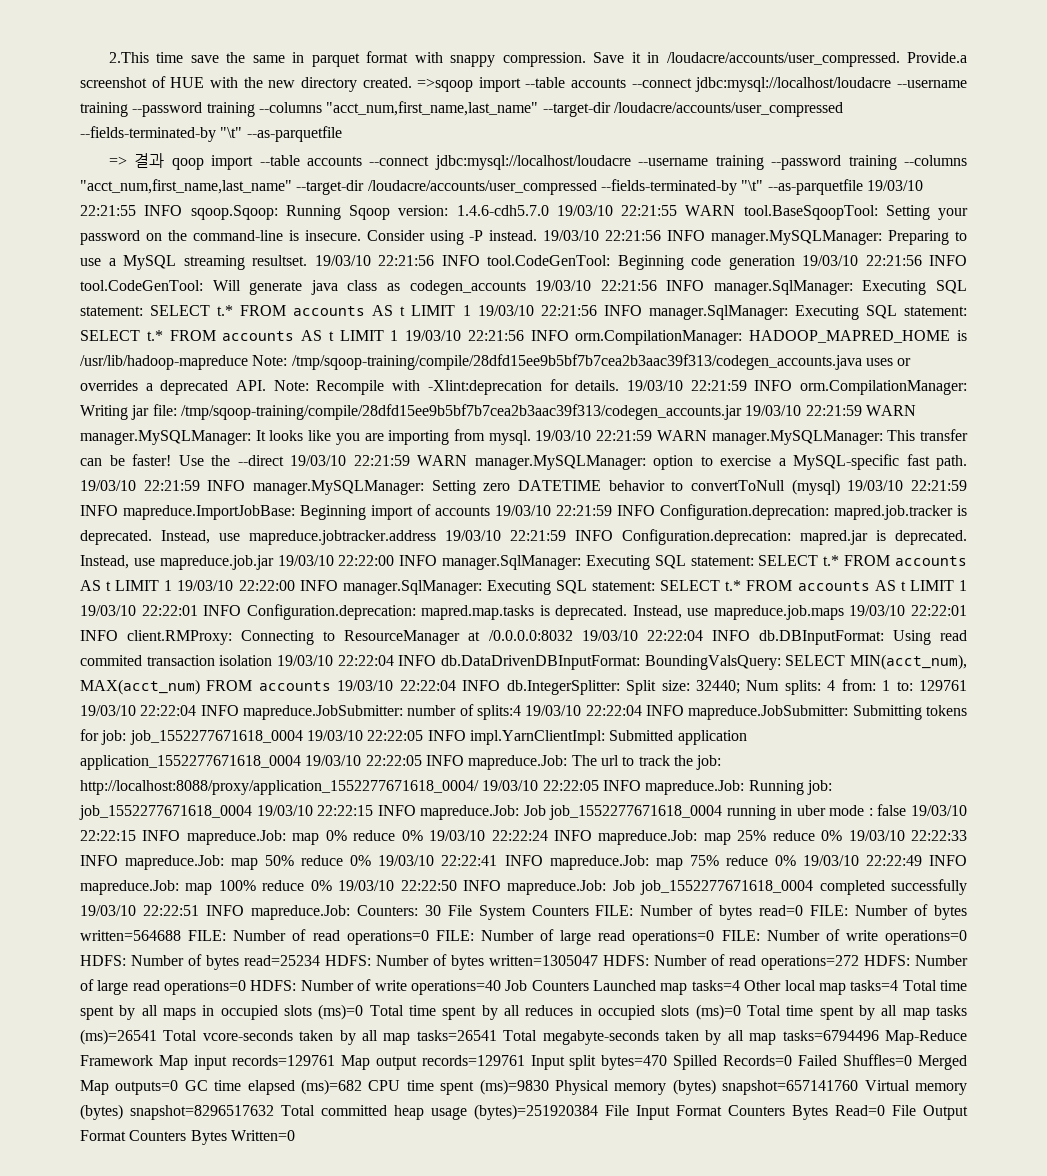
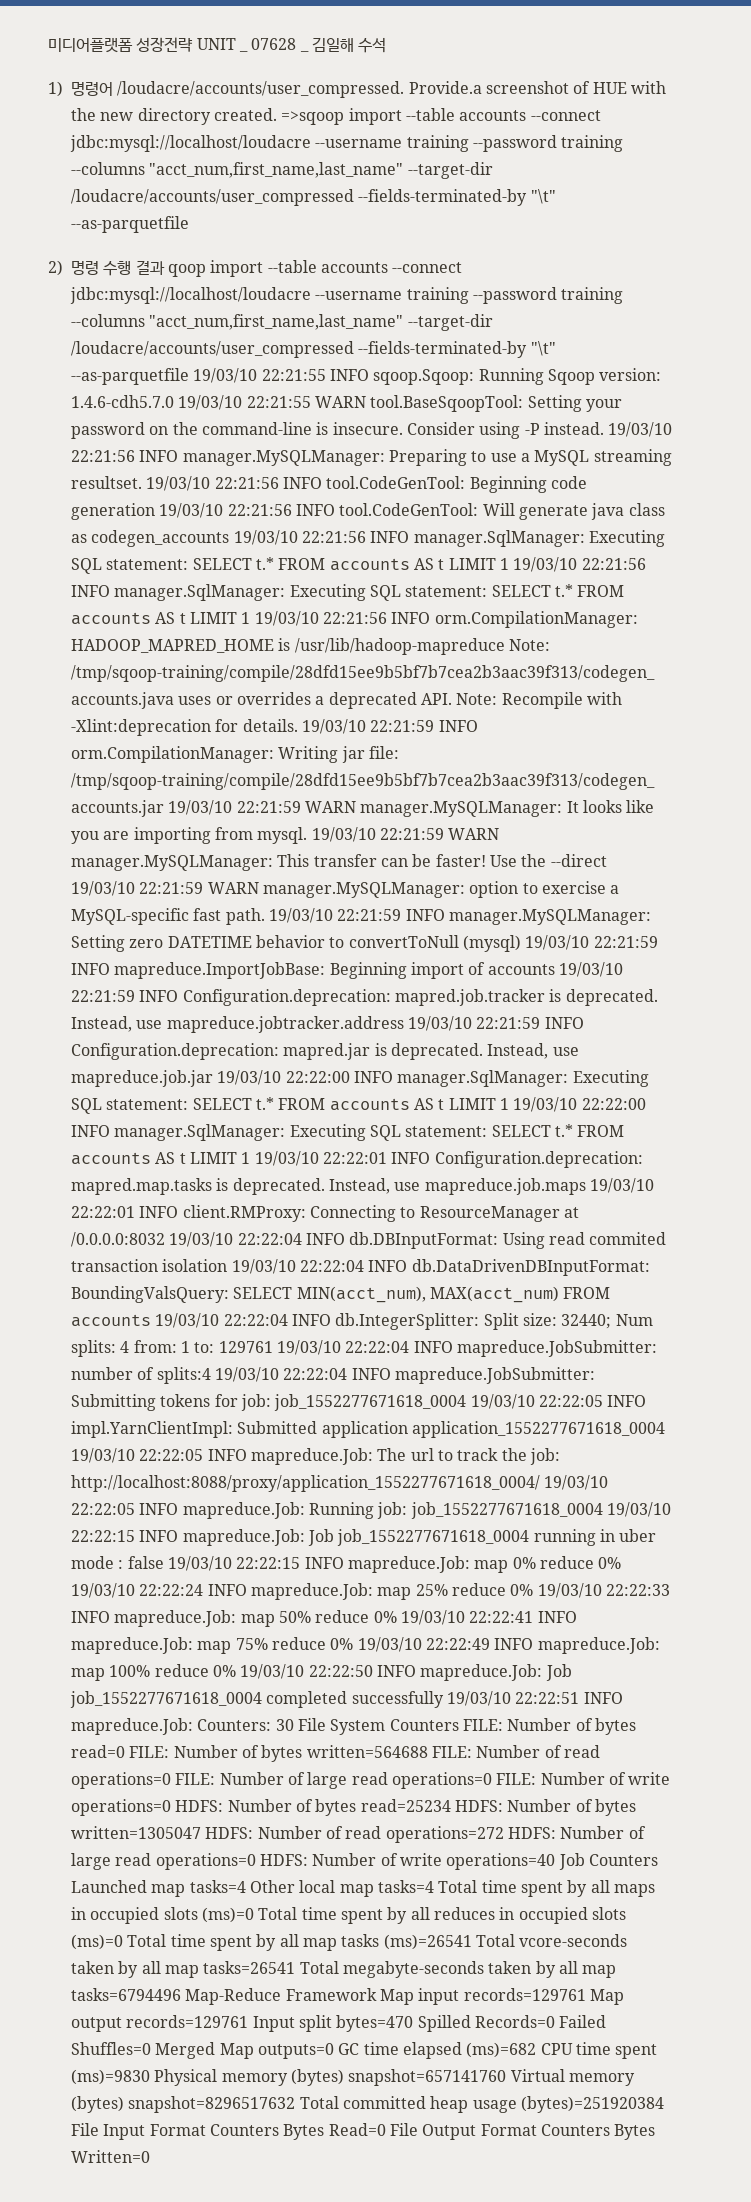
- 2.This time save the same in parquet format with snappy compression. Save it in /loudacre/accounts/user_compressed.
+ 미디어플랫폼 성장전략 UNIT _ 07628 _ 김일해 수석
+ 1) 명령어 /loudacre/accounts/user_compressed.
- => 결과 qoop import --table accounts --connect jdbc:mysql://localhost/loudacre --username training --password training --columns "acct_num,first_name,last_name" --target-dir /loudacre/accounts/user_compressed --fields-terminated-by "\t" --as-parquetfile 19/03/10 22:21:55 INFO sqoop.Sqoop: Running Sqoop version: 1.4.6-cdh5.7.0 19/03/10 22:21:55 WARN tool.BaseSqoopTool: Setting your password on the command-line is insecure.
+ 2) 명령 수행 결과 qoop import --table accounts --connect jdbc:mysql://localhost/loudacre --username training --password training --columns "acct_num,first_name,last_name" --target-dir /loudacre/accounts/user_compressed --fields-terminated-by "\t" --as-parquetfile 19/03/10 22:21:55 INFO sqoop.Sqoop: Running Sqoop version: 1.4.6-cdh5.7.0 19/03/10 22:21:55 WARN tool.BaseSqoopTool: Setting your password on the command-line is insecure.

